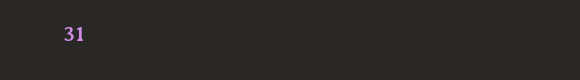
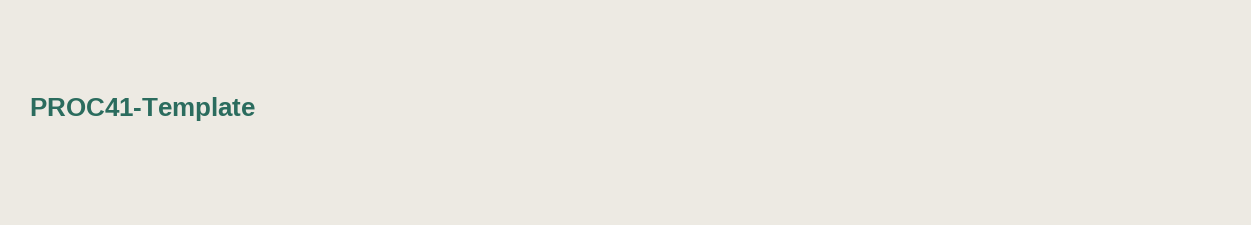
- 31
+ PROC41-Template

